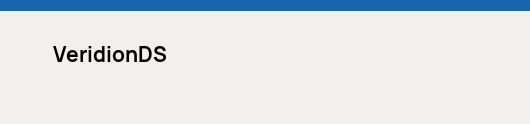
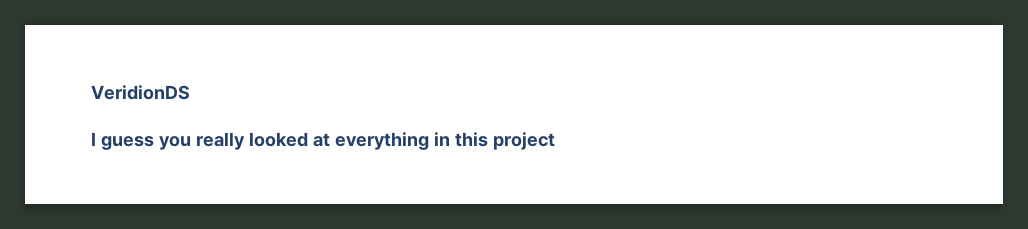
+ I guess you really looked at everything in this project

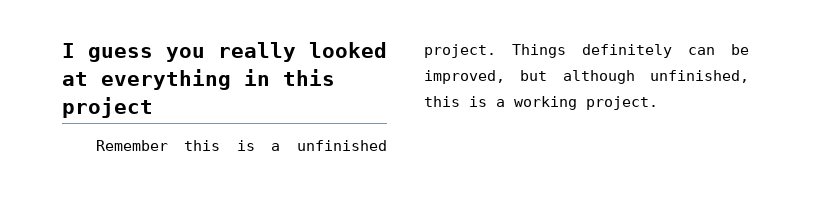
- VeridionDS
+ Remember this is a unfinished project. Things definitely can be improved, but although unfinished, this is a working project.

